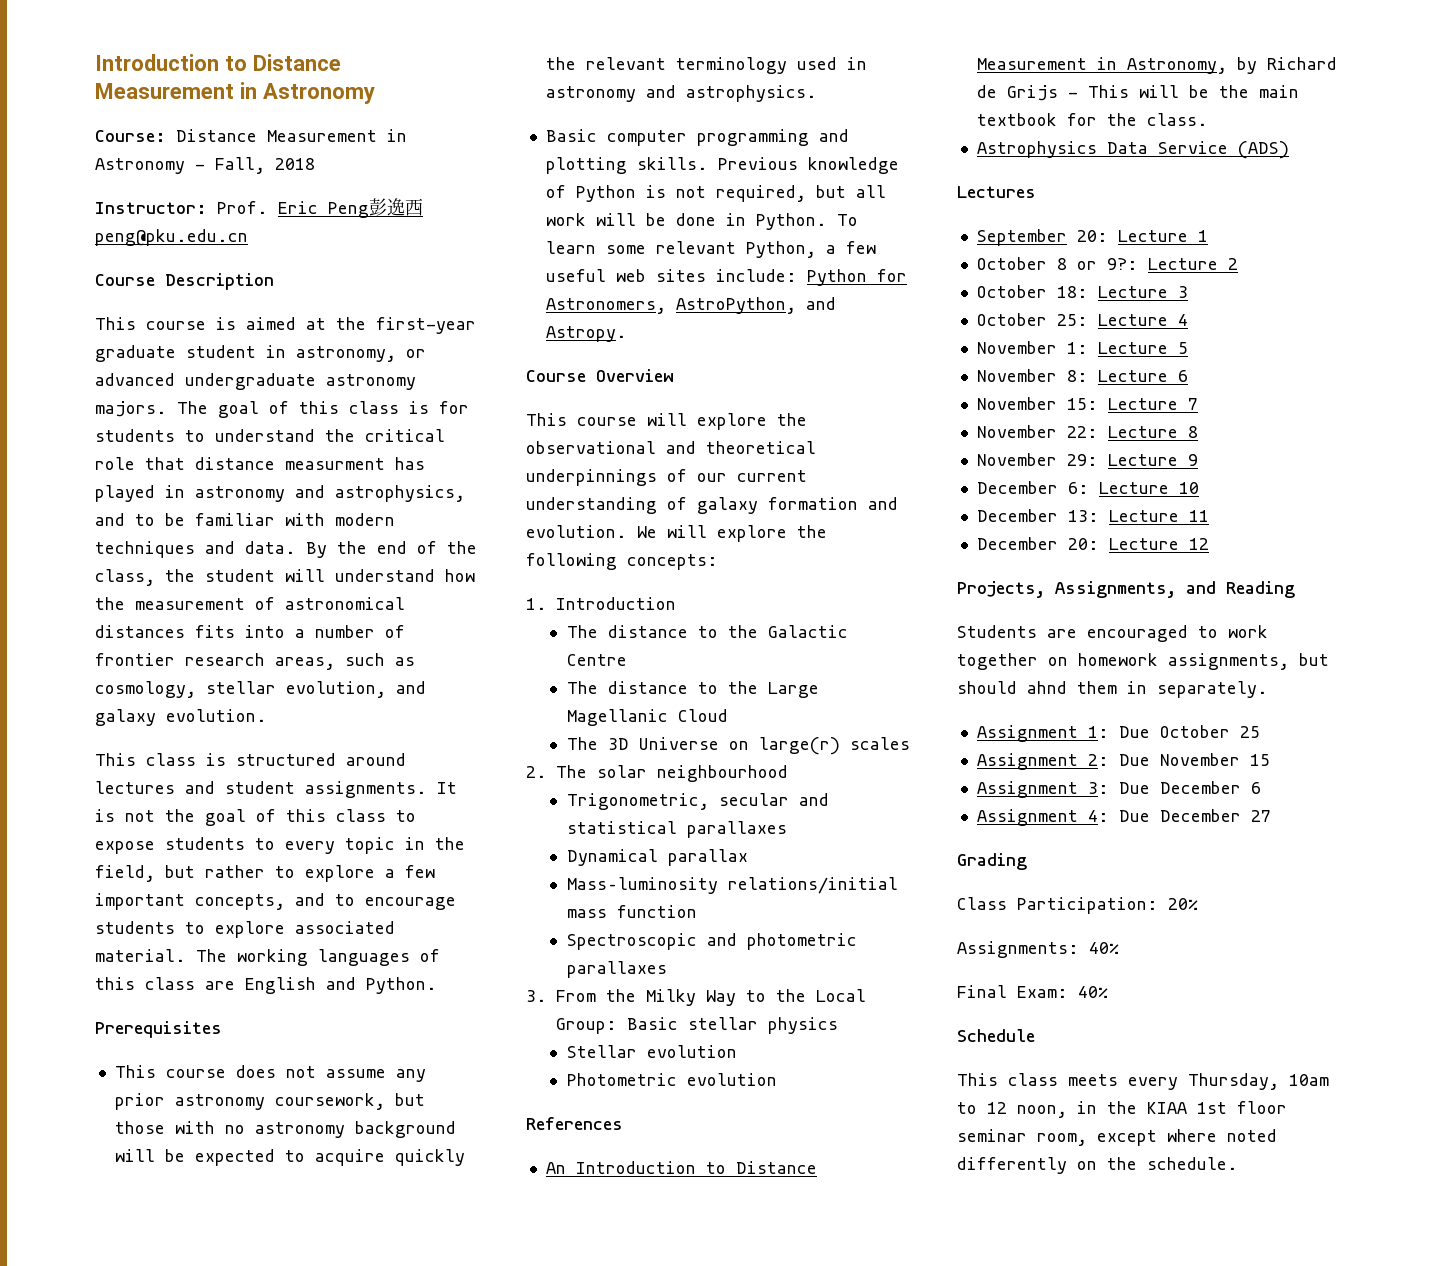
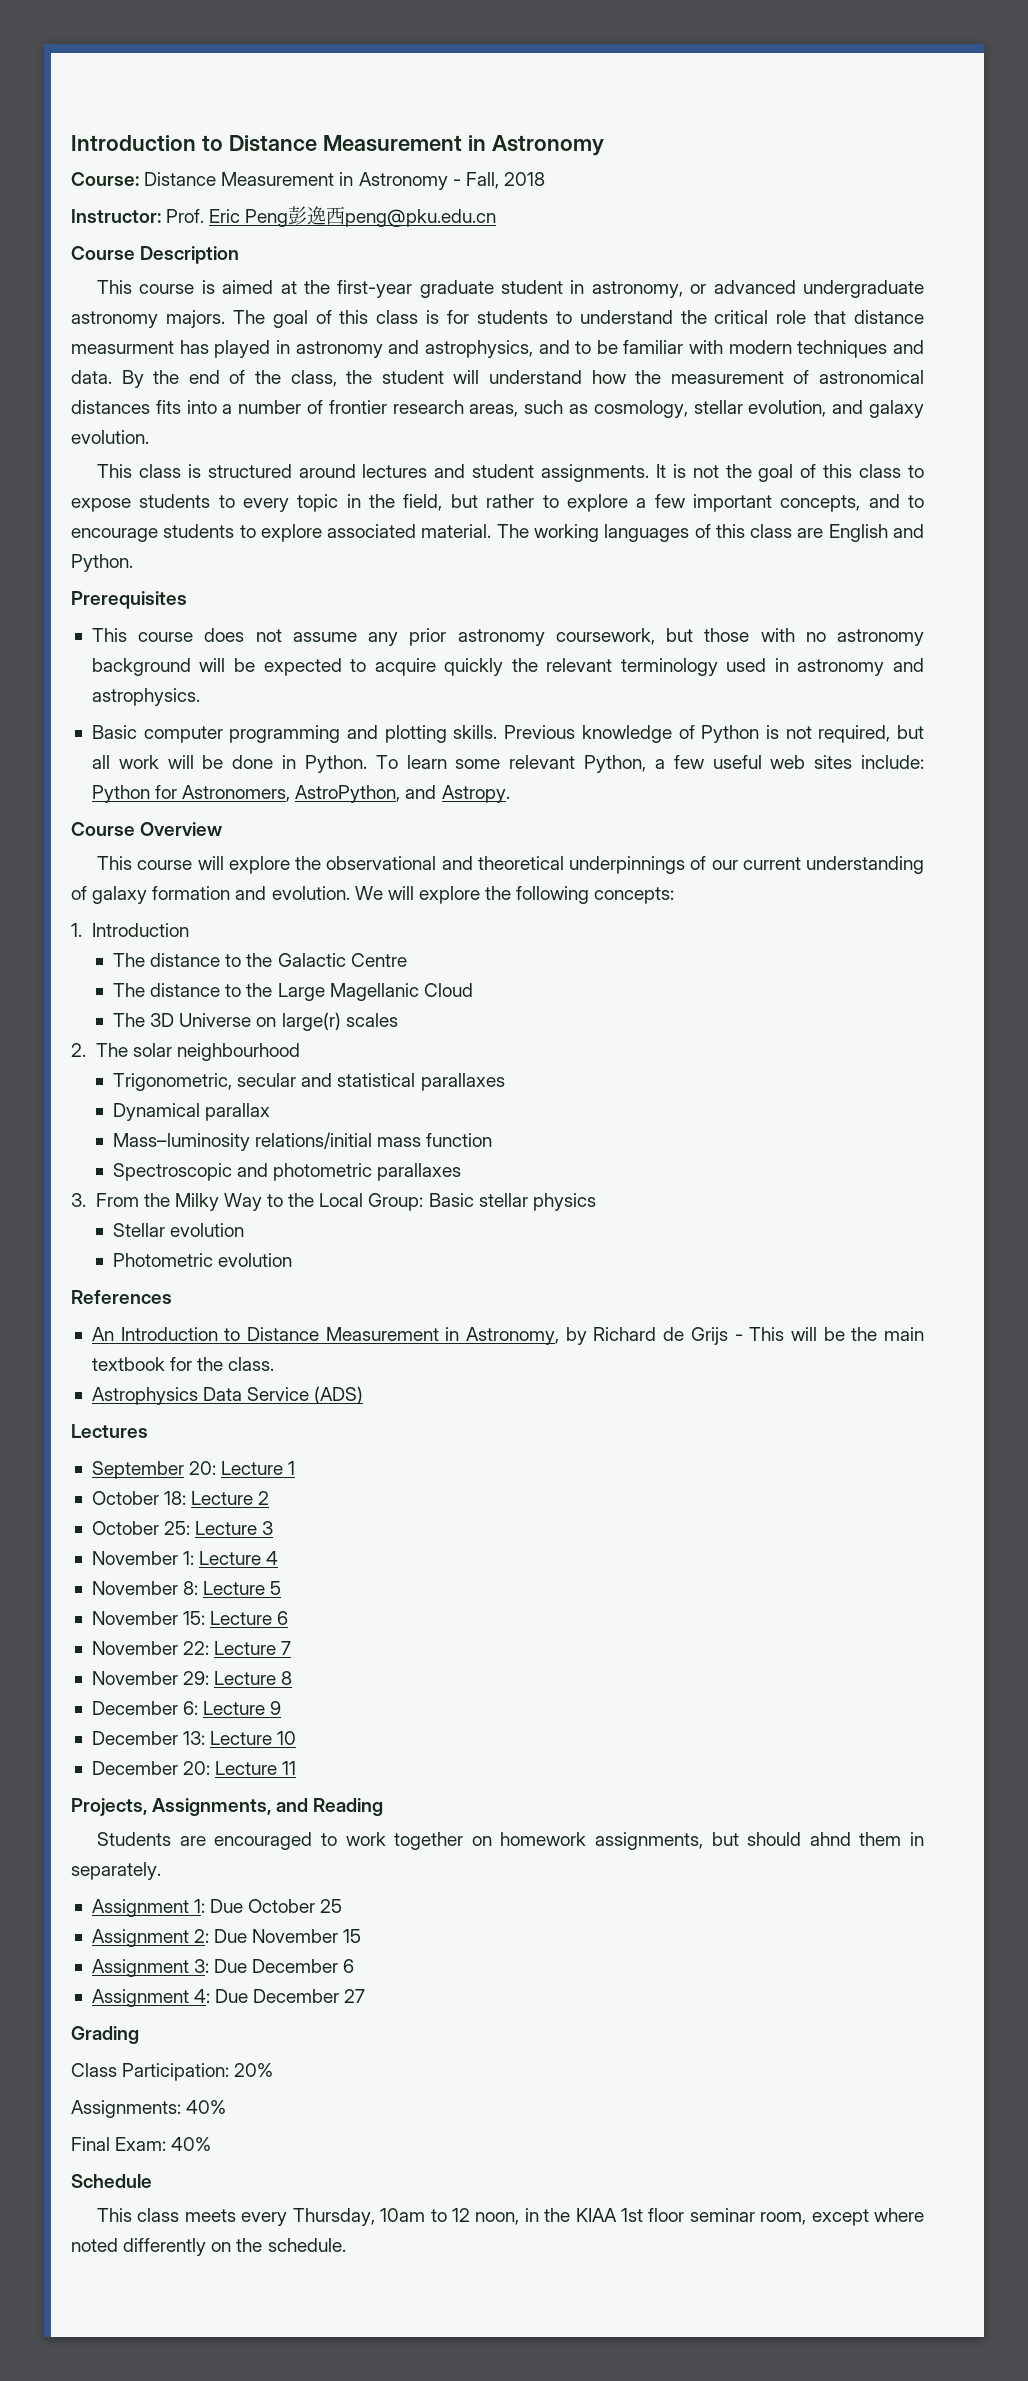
- October 8 or 9?: Lecture 2
+ October 18: Lecture 2
- October 18: Lecture 3
+ October 25: Lecture 3
- October 25: Lecture 4
+ November 1: Lecture 4
- November 1: Lecture 5
+ November 8: Lecture 5
- November 8: Lecture 6
+ November 15: Lecture 6
- November 15: Lecture 7
+ November 22: Lecture 7
- November 22: Lecture 8
+ November 29: Lecture 8
- November 29: Lecture 9
+ December 6: Lecture 9
- December 6: Lecture 10
+ December 13: Lecture 10
- December 13: Lecture 11
+ December 20: Lecture 11
- December 20: Lecture 12

